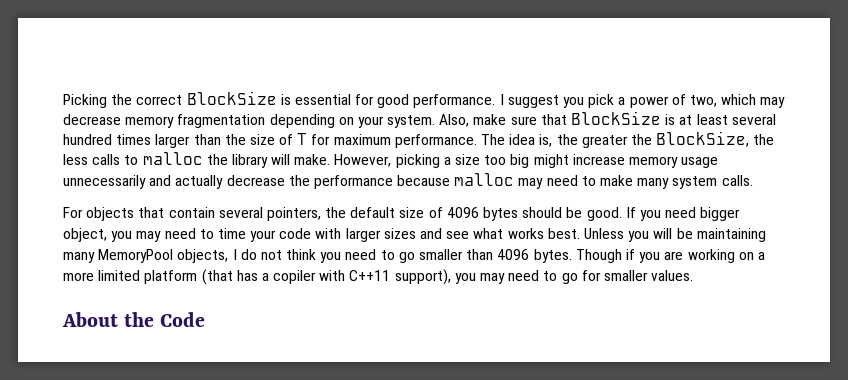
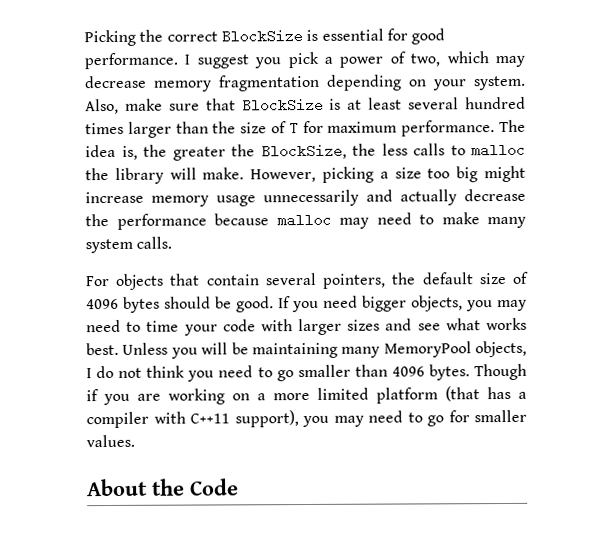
- If you need bigger object, you may need to time your code with larger sizes and see what works best.
+ If you need bigger objects, you may need to time your code with larger sizes and see what works best.
- Though if you are working on a more limited platform (that has a copiler with C++11 support), you may need to go for smaller values.
+ Though if you are working on a more limited platform (that has a compiler with C++11 support), you may need to go for smaller values.

